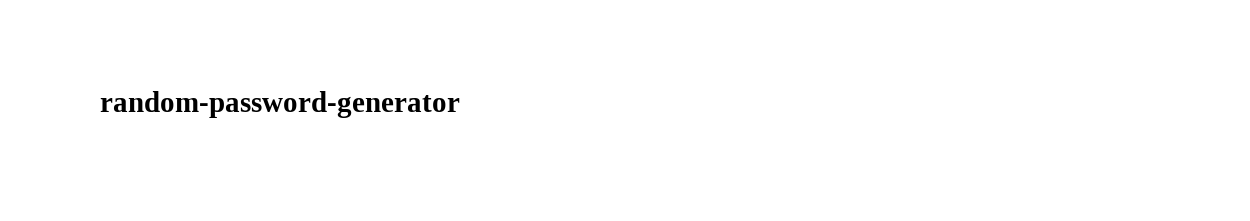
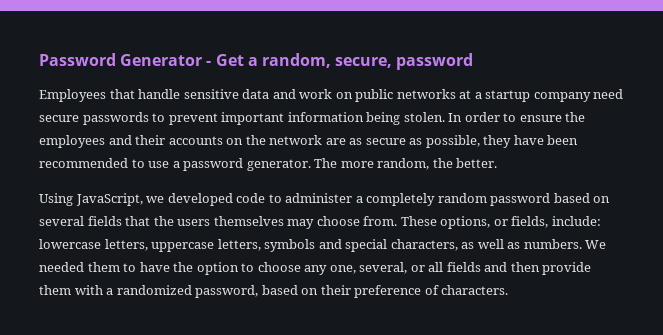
- random-password-generator
+ Password Generator - Get a random, secure, password
+ Employees that handle sensitive data and work on public networks at a startup company need secure passwords to prevent important information being stolen. In order to ensure the employees and their accounts on the network are as secure as possible, they have been recommended to use a password generator. The more random, the better.
+ Using JavaScript, we developed code to administer a completely random password based on several fields that the users themselves may choose from. These options, or fields, include: lowercase letters, uppercase letters, symbols and special characters, as well as numbers. We needed them to have the option to choose any one, several, or all fields and then provide them with a randomized password, based on their preference of characters.

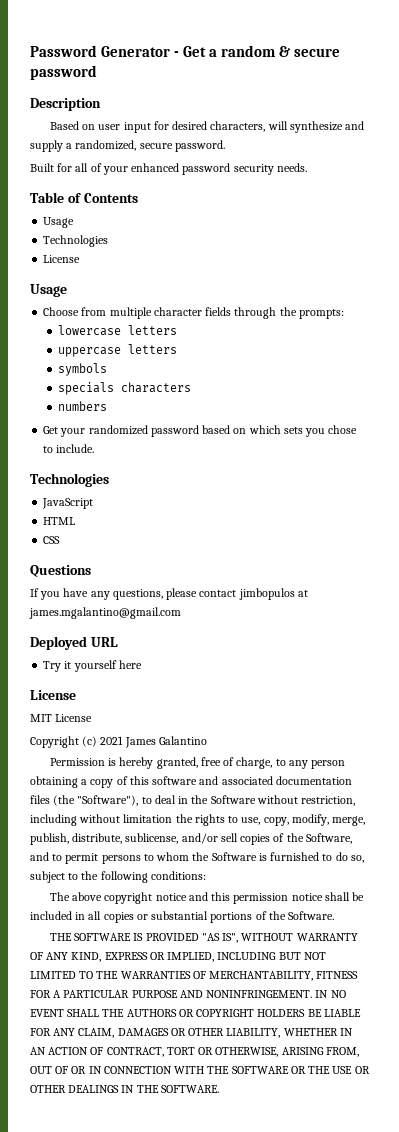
- Password Generator - Get a random, secure, password
- Employees that handle sensitive data and work on public networks at a startup company need secure passwords to prevent important information being stolen. In order to ensure the employees and their accounts on the network are as secure as possible, they have been recommended to use a password generator. The more random, the better.
- Using JavaScript, we developed code to administer a completely random password based on several fields that the users themselves may choose from. These options, or fields, include: lowercase letters, uppercase letters, symbols and special characters, as well as numbers. We needed them to have the option to choose any one, several, or all fields and then provide them with a randomized password, based on their preference of characters.
+ Password Generator - Get a random & secure password
+ Description
+ Based on user input for desired characters, will synthesize and supply a randomized, secure password.
+ Built for all of your enhanced password security needs.
+ Table of Contents
+ Usage
+ Technologies
+ License
+ Usage
+ Choose from multiple character fields through the prompts:
+ lowercase letters
+ uppercase letters
+ symbols
+ specials characters
+ numbers
+ Get your randomized password based on which sets you chose to include.
+ Technologies
+ JavaScript
+ HTML
+ CSS
+ Questions
+ If you have any questions, please contact jimbopulos at james.mgalantino@gmail.com
+ Deployed URL
+ Try it yourself here
+ License
+ MIT License
+ Copyright (c) 2021 James Galantino
+ Permission is hereby granted, free of charge, to any person obtaining a copy of this software and associated documentation files (the "Software"), to deal in the Software without restriction, including without limitation the rights to use, copy, modify, merge, publish, distribute, sublicense, and/or sell copies of the Software, and to permit persons to whom the Software is furnished to do so, subject to the following conditions:
+ The above copyright notice and this permission notice shall be included in all copies or substantial portions of the Software.
+ THE SOFTWARE IS PROVIDED "AS IS", WITHOUT WARRANTY OF ANY KIND, EXPRESS OR IMPLIED, INCLUDING BUT NOT LIMITED TO THE WARRANTIES OF MERCHANTABILITY, FITNESS FOR A PARTICULAR PURPOSE AND NONINFRINGEMENT. IN NO EVENT SHALL THE AUTHORS OR COPYRIGHT HOLDERS BE LIABLE FOR ANY CLAIM, DAMAGES OR OTHER LIABILITY, WHETHER IN AN ACTION OF CONTRACT, TORT OR OTHERWISE, ARISING FROM, OUT OF OR IN CONNECTION WITH THE SOFTWARE OR THE USE OR OTHER DEALINGS IN THE SOFTWARE.

